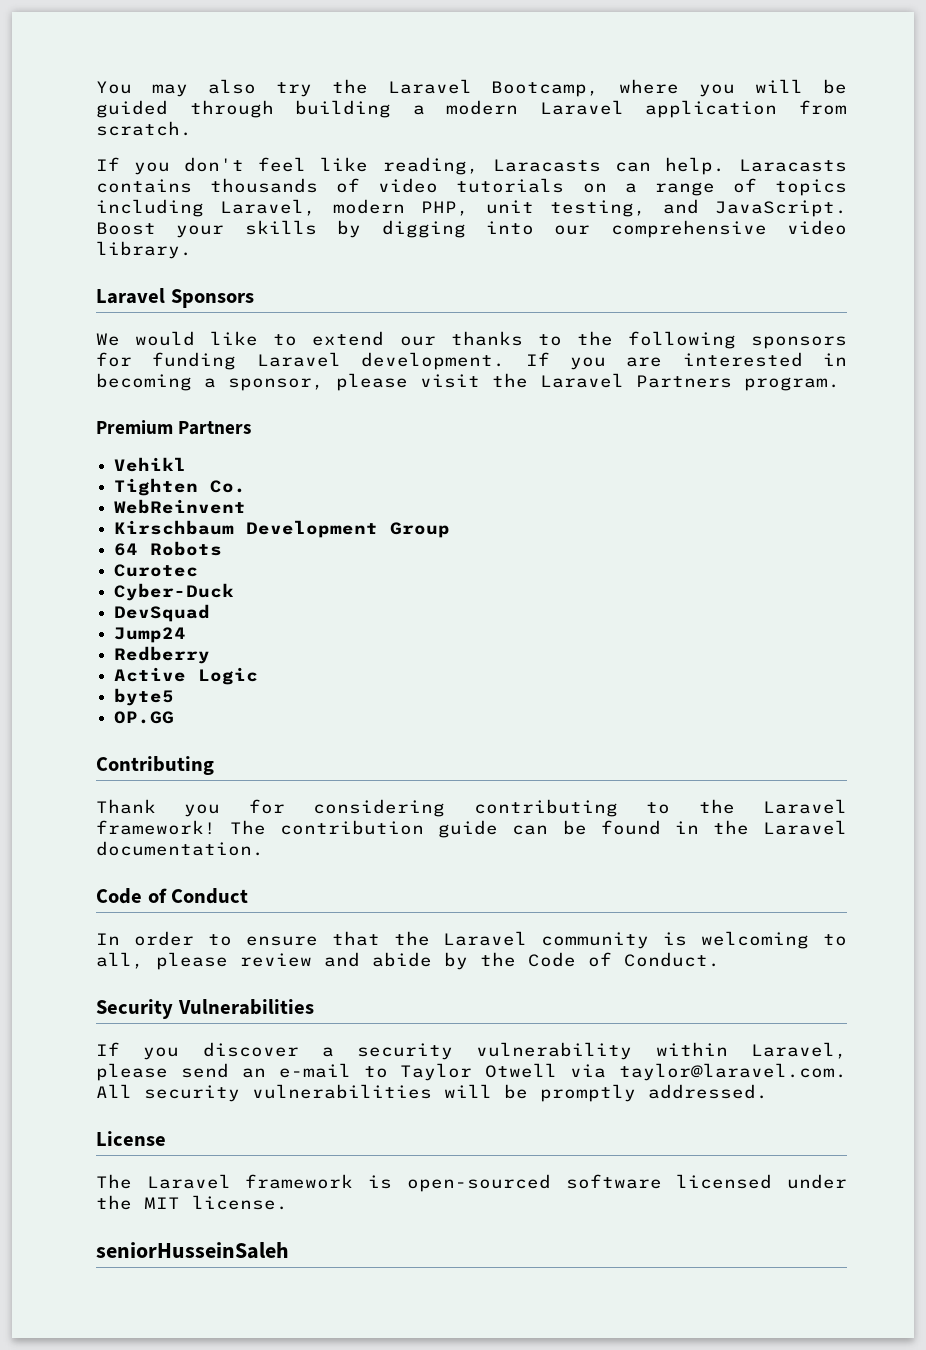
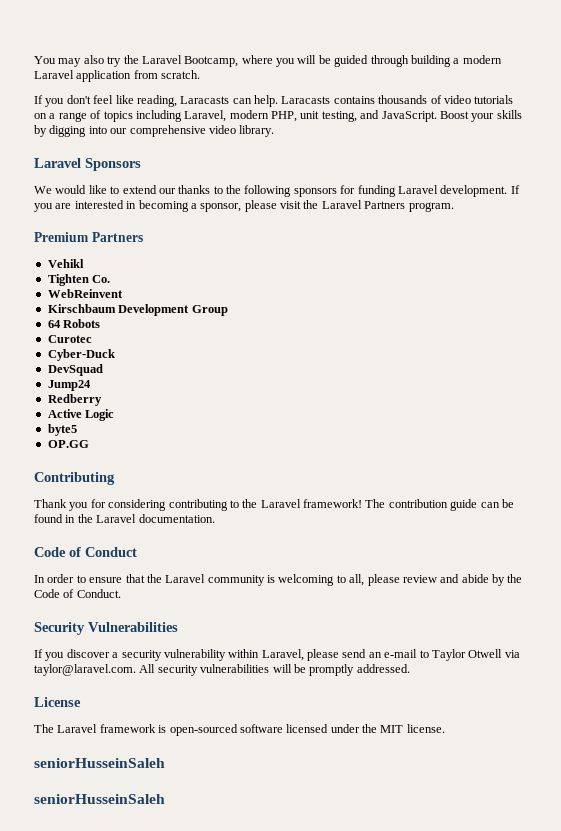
  The Laravel framework is open-sourced software licensed under the MIT license.
+ seniorHusseinSaleh

